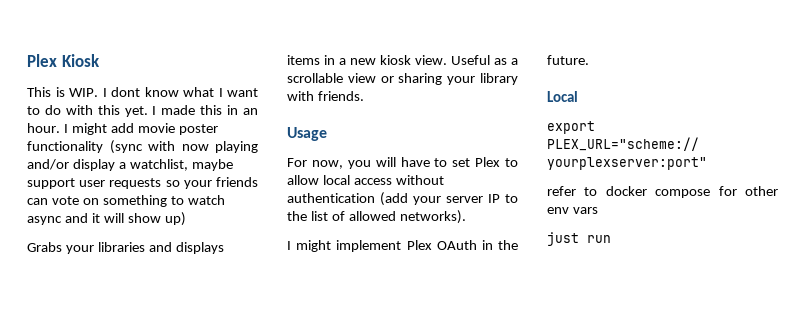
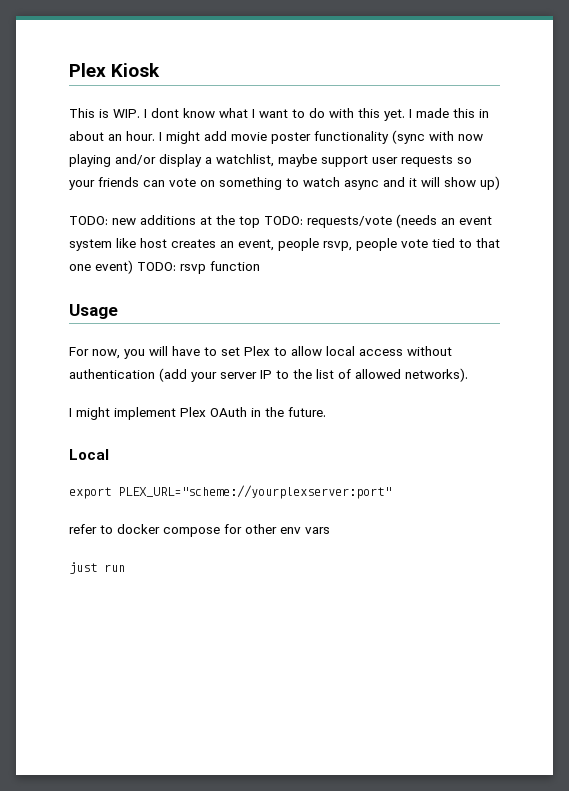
- I made this in an hour.
+ I made this in about an hour.
- Grabs your libraries and displays items in a new kiosk view. Useful as a scrollable view or sharing your library with friends.
+ TODO: new additions at the top TODO: requests/vote (needs an event system like host creates an event, people rsvp, people vote tied to that one event) TODO: rsvp function

